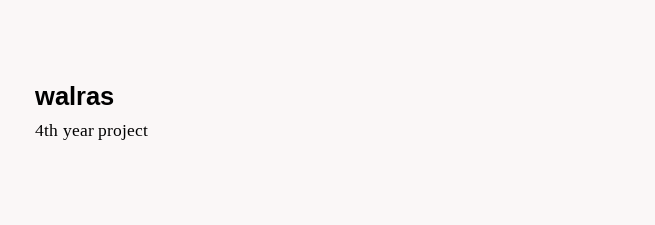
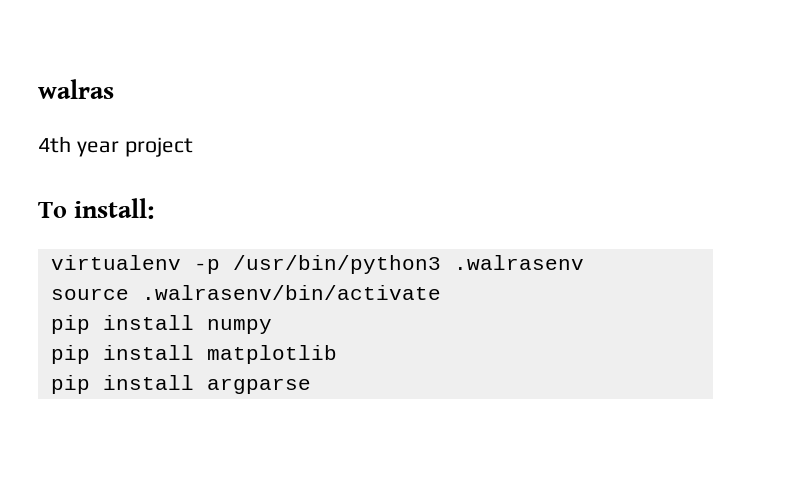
+ To install:
+ virtualenv -p /usr/bin/python3 .walrasenv
+ source .walrasenv/bin/activate
+ pip install numpy
+ pip install matplotlib
+ pip install argparse

